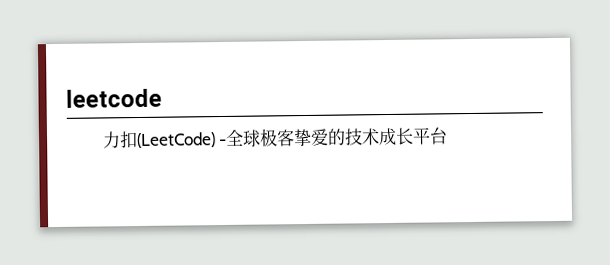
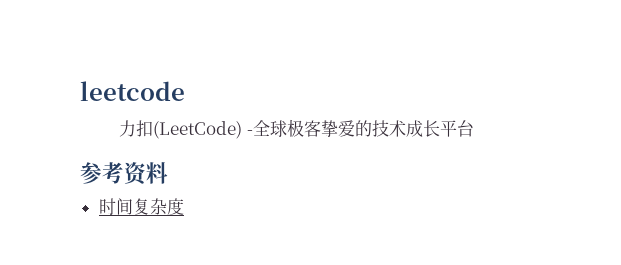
+ 参考资料
+ 时间复杂度

